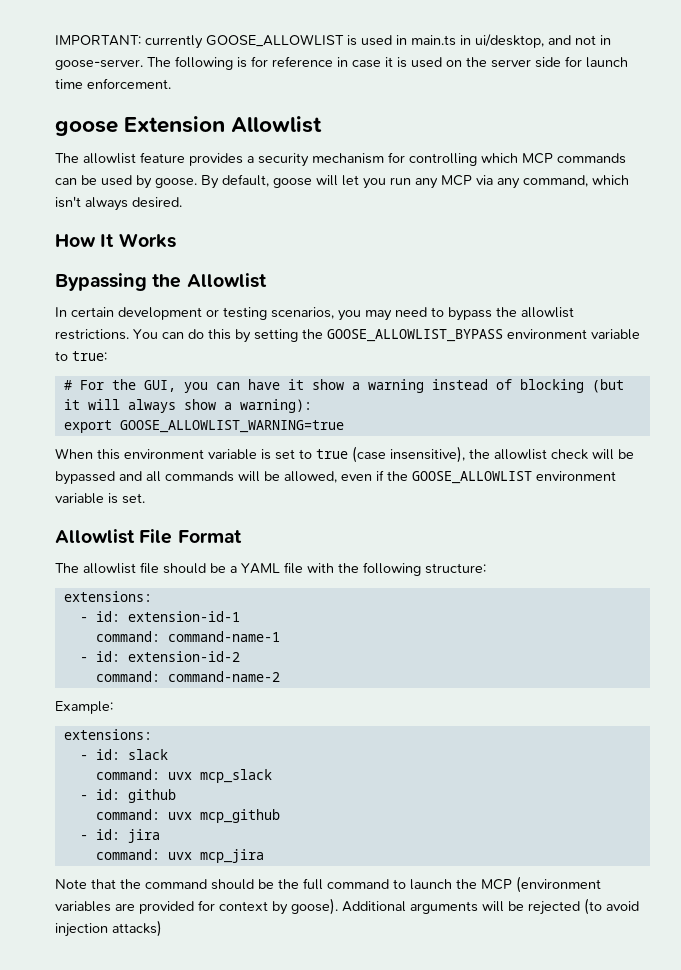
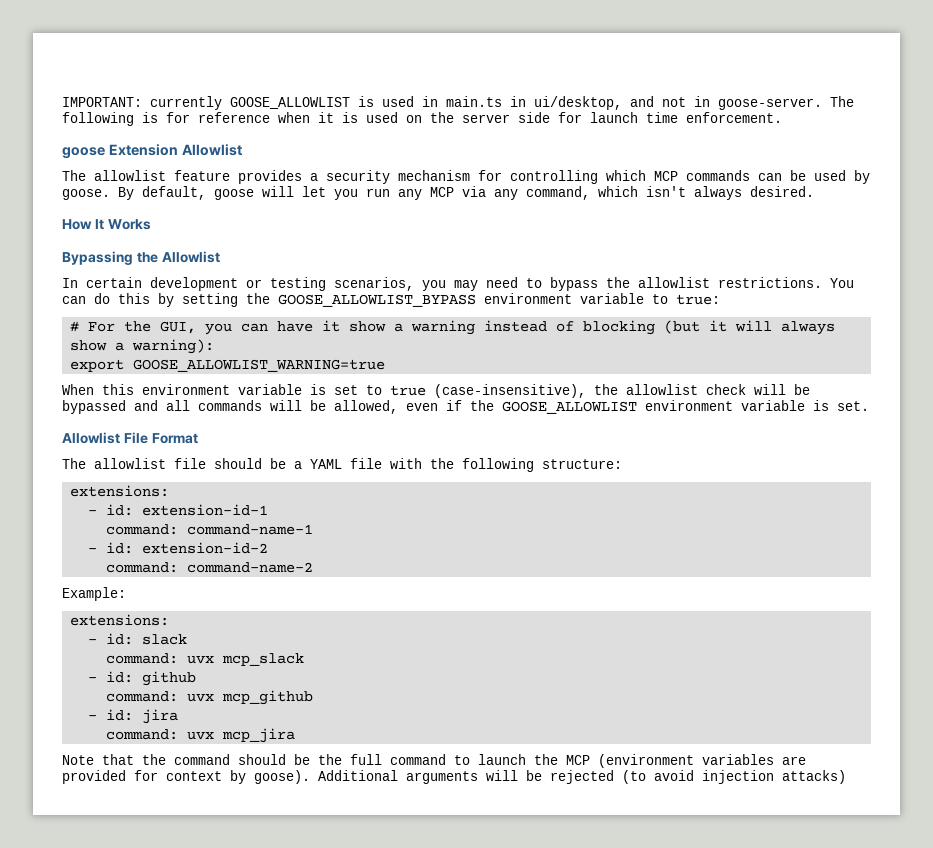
- The following is for reference in case it is used on the server side for launch time enforcement.
+ The following is for reference when it is used on the server side for launch time enforcement.
- When this environment variable is set to true (case insensitive), the allowlist check will be bypassed and all commands will be allowed, even if the GOOSE_ALLOWLIST environment variable is set.
+ When this environment variable is set to true (case-insensitive), the allowlist check will be bypassed and all commands will be allowed, even if the GOOSE_ALLOWLIST environment variable is set.

